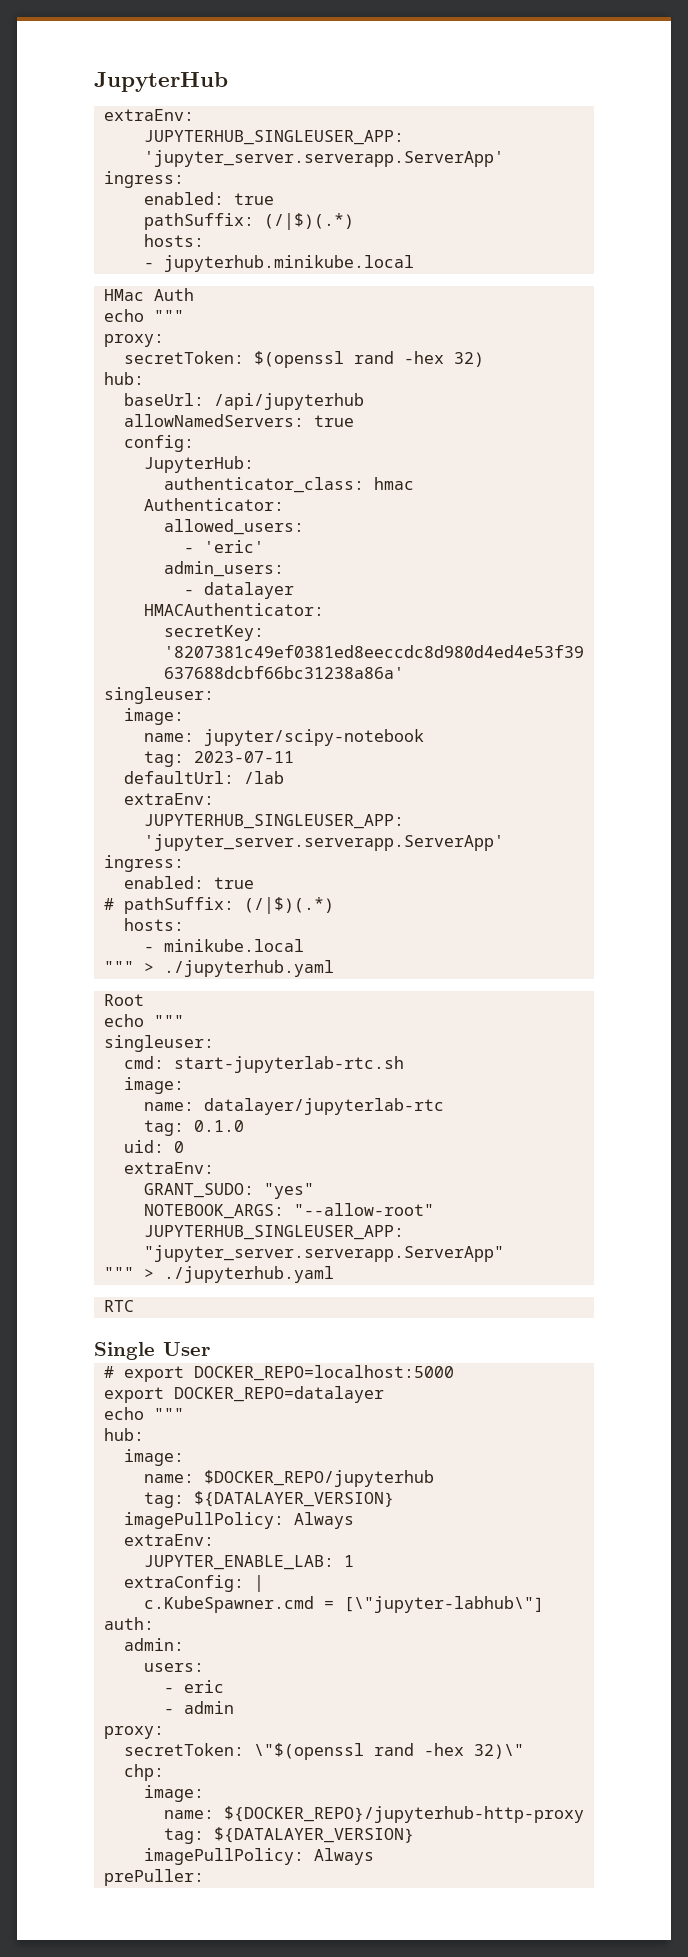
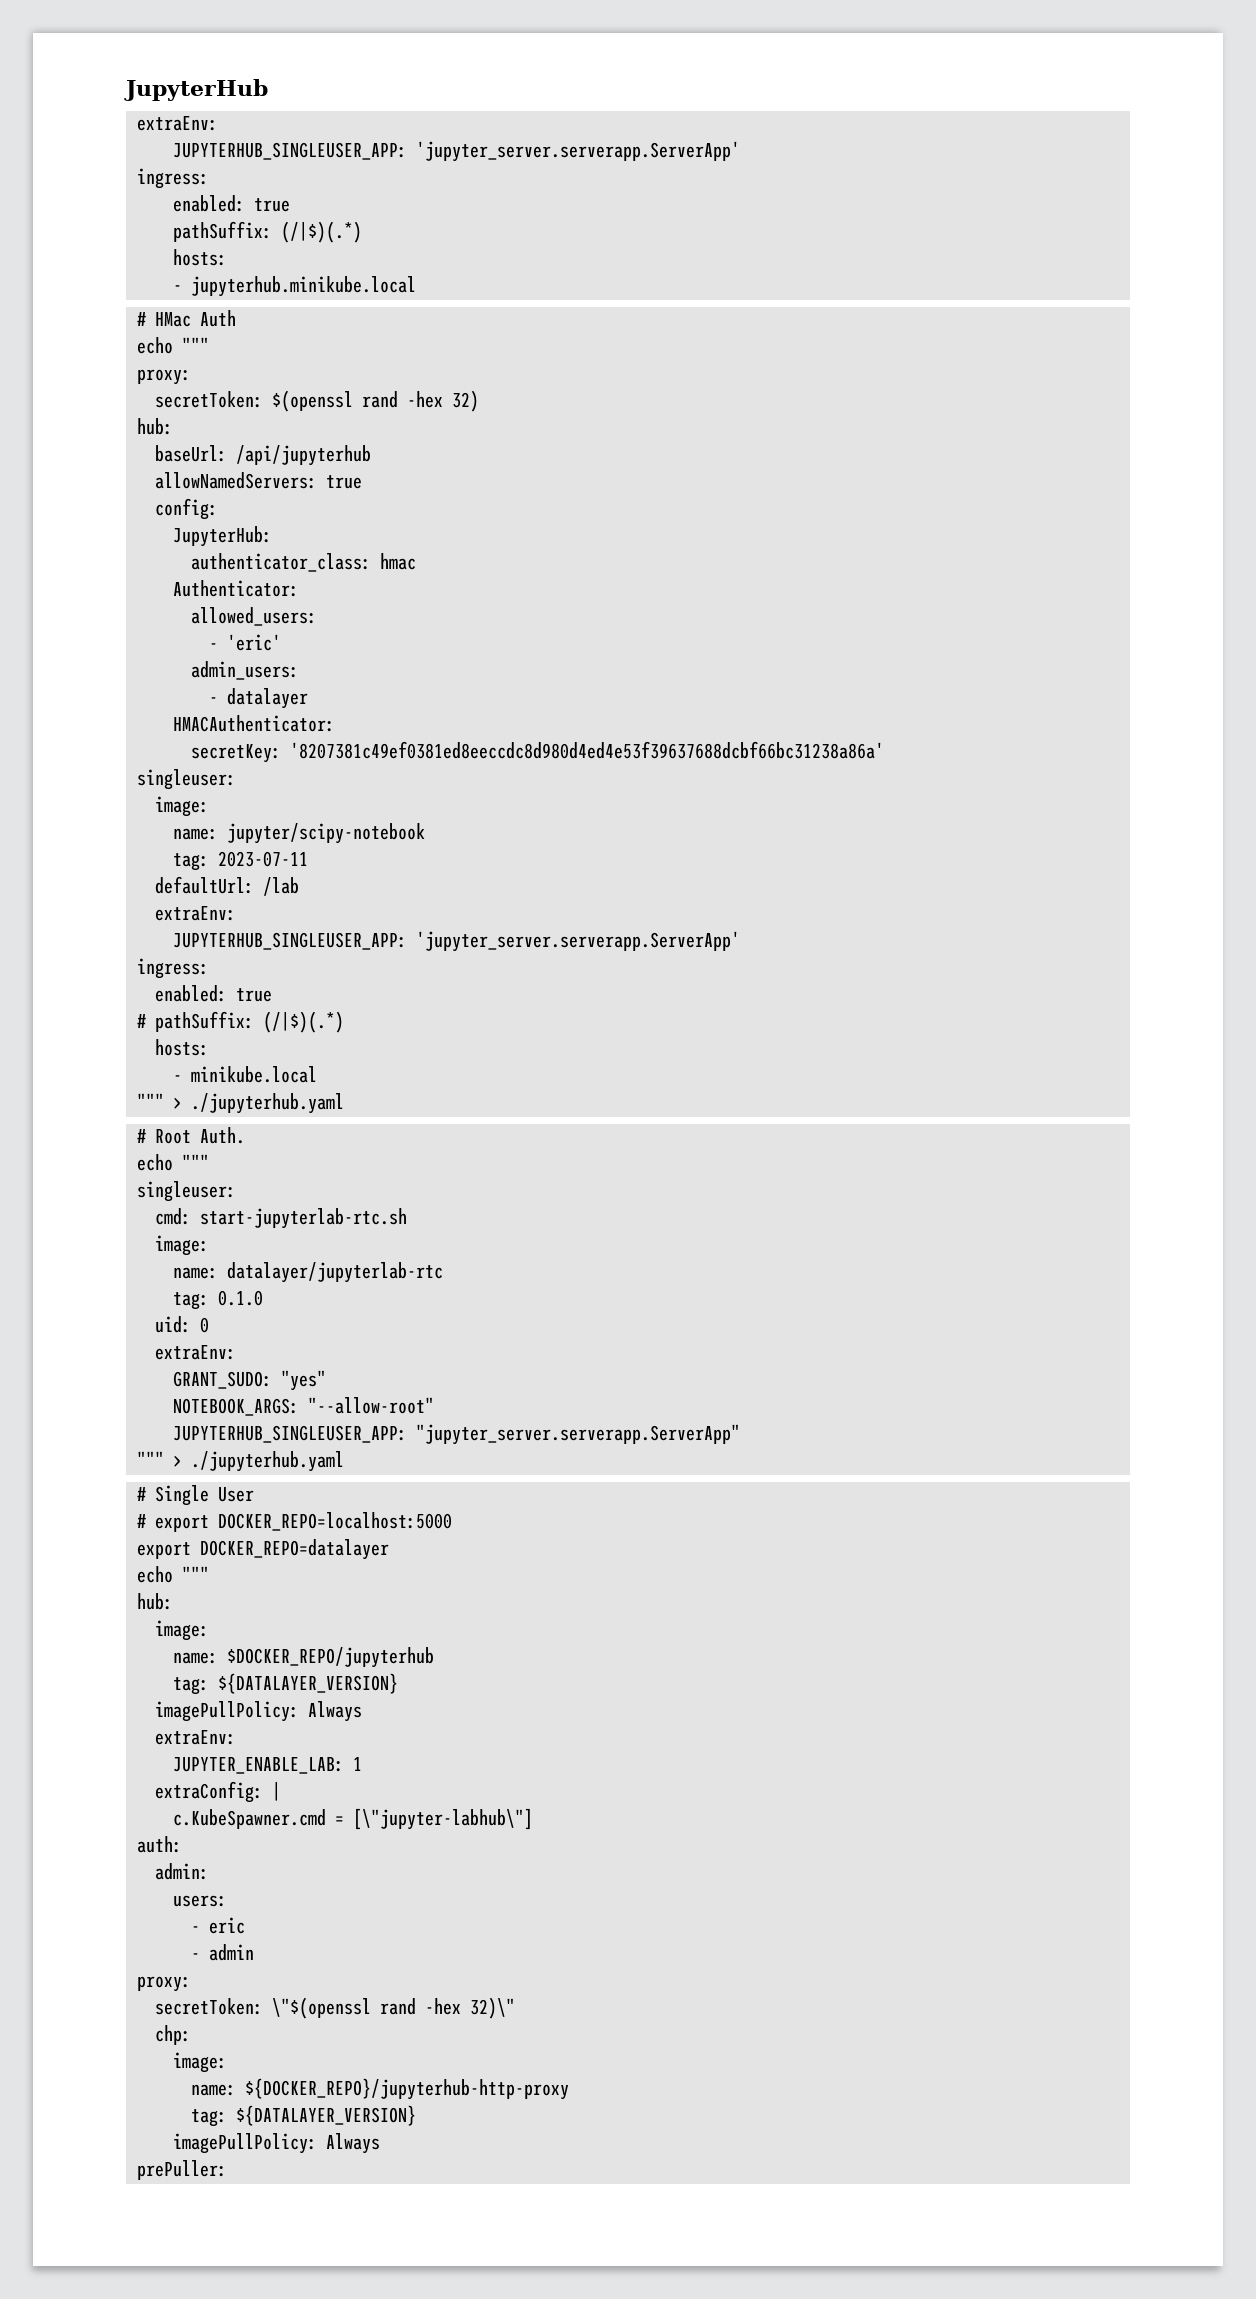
- HMac Auth
+ # HMac Auth
- Root
+ # Root Auth.
- RTC
- Single User
+ # Single User

